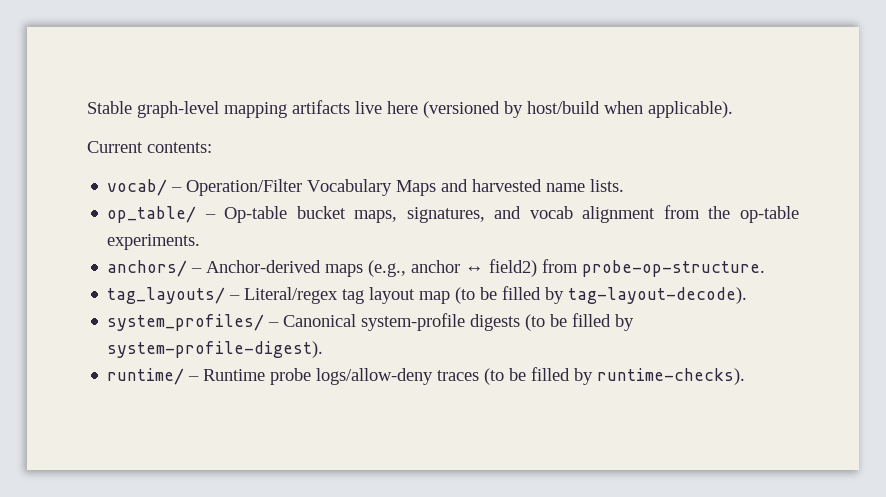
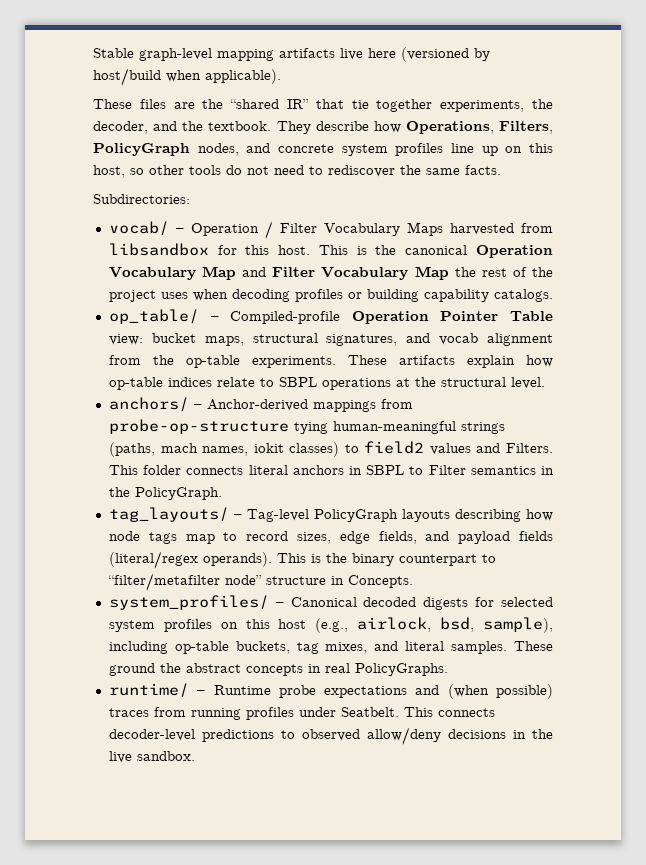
- Current contents:
- vocab/ – Operation/Filter Vocabulary Maps and harvested name lists.
- op_table/ – Op-table bucket maps, signatures, and vocab alignment from the op-table experiments.
- anchors/ – Anchor-derived maps (e.g., anchor ↔ field2) from probe-op-structure.
- tag_layouts/ – Literal/regex tag layout map (to be filled by tag-layout-decode).
- system_profiles/ – Canonical system-profile digests (to be filled by system-profile-digest).
- runtime/ – Runtime probe logs/allow-deny traces (to be filled by runtime-checks).
+ These files are the “shared IR” that tie together experiments, the decoder, and the textbook. They describe how Operations, Filters, PolicyGraph nodes, and concrete system profiles line up on this host, so other tools do not need to rediscover the same facts.
+ Subdirectories:
+ vocab/ – Operation / Filter Vocabulary Maps harvested from libsandbox for this host. This is the canonical Operation Vocabulary Map and Filter Vocabulary Map the rest of the project uses when decoding profiles or building capability catalogs.
+ op_table/ – Compiled-profile Operation Pointer Table view: bucket maps, structural signatures, and vocab alignment from the op-table experiments. These artifacts explain how op-table indices relate to SBPL operations at the structural level.
+ anchors/ – Anchor-derived mappings from probe-op-structure tying human-meaningful strings (paths, mach names, iokit classes) to field2 values and Filters. This folder connects literal anchors in SBPL to Filter semantics in the PolicyGraph.
+ tag_layouts/ – Tag-level PolicyGraph layouts describing how node tags map to record sizes, edge fields, and payload fields (literal/regex operands). This is the binary counterpart to “filter/metafilter node” structure in Concepts.
+ system_profiles/ – Canonical decoded digests for selected system profiles on this host (e.g., airlock, bsd, sample), including op-table buckets, tag mixes, and literal samples. These ground the abstract concepts in real PolicyGraphs.
+ runtime/ – Runtime probe expectations and (when possible) traces from running profiles under Seatbelt. This connects decoder-level predictions to observed allow/deny decisions in the live sandbox.

